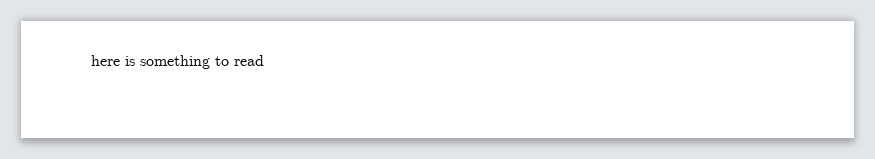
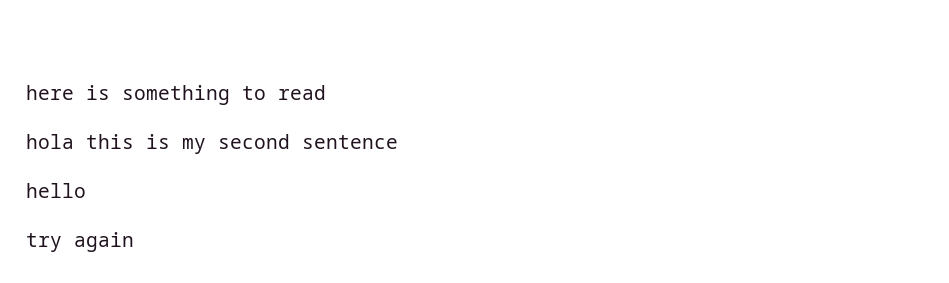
+ hola this is my second sentence
+ hello
+ try again

